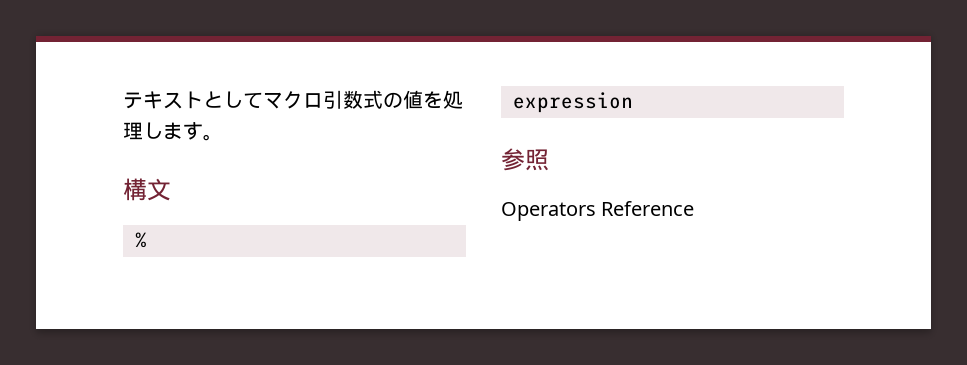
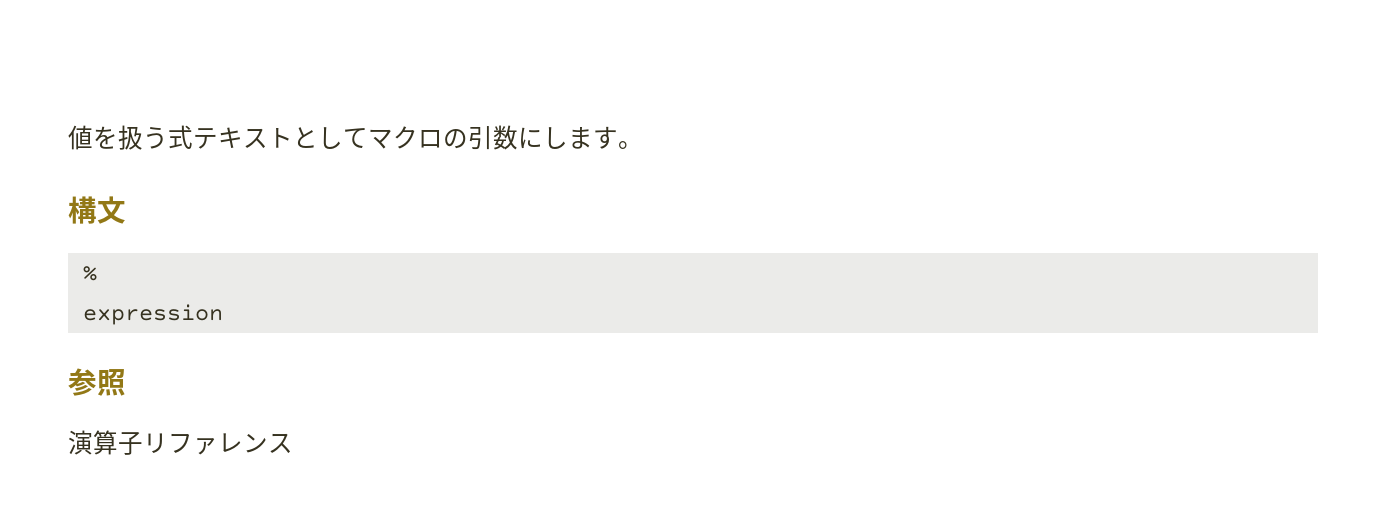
- テキストとしてマクロ引数式の値を処理します。
+ 値を扱う式テキストとしてマクロの引数にします。
- Operators Reference
+ 演算子リファレンス

